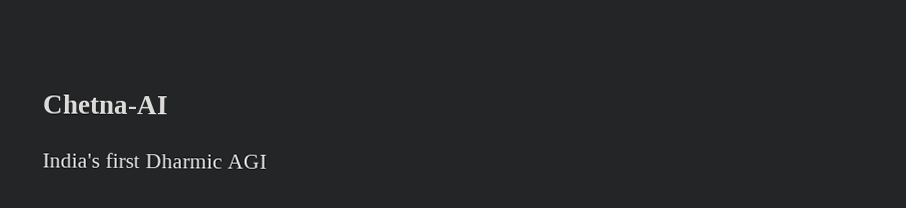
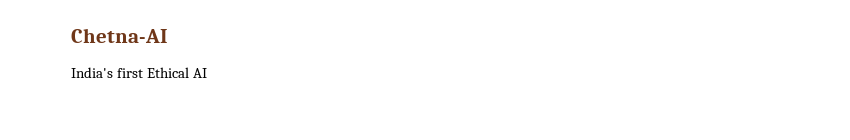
- India's first Dharmic AGI
+ India's first Ethical AI

